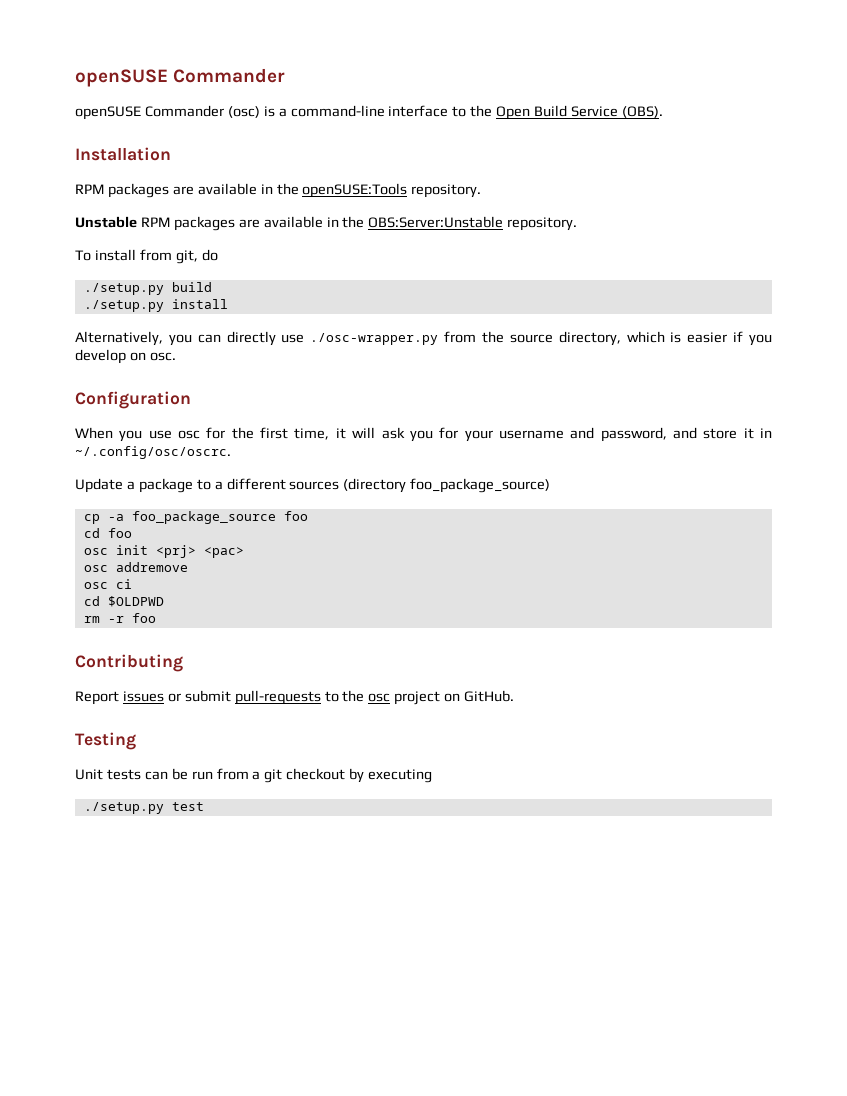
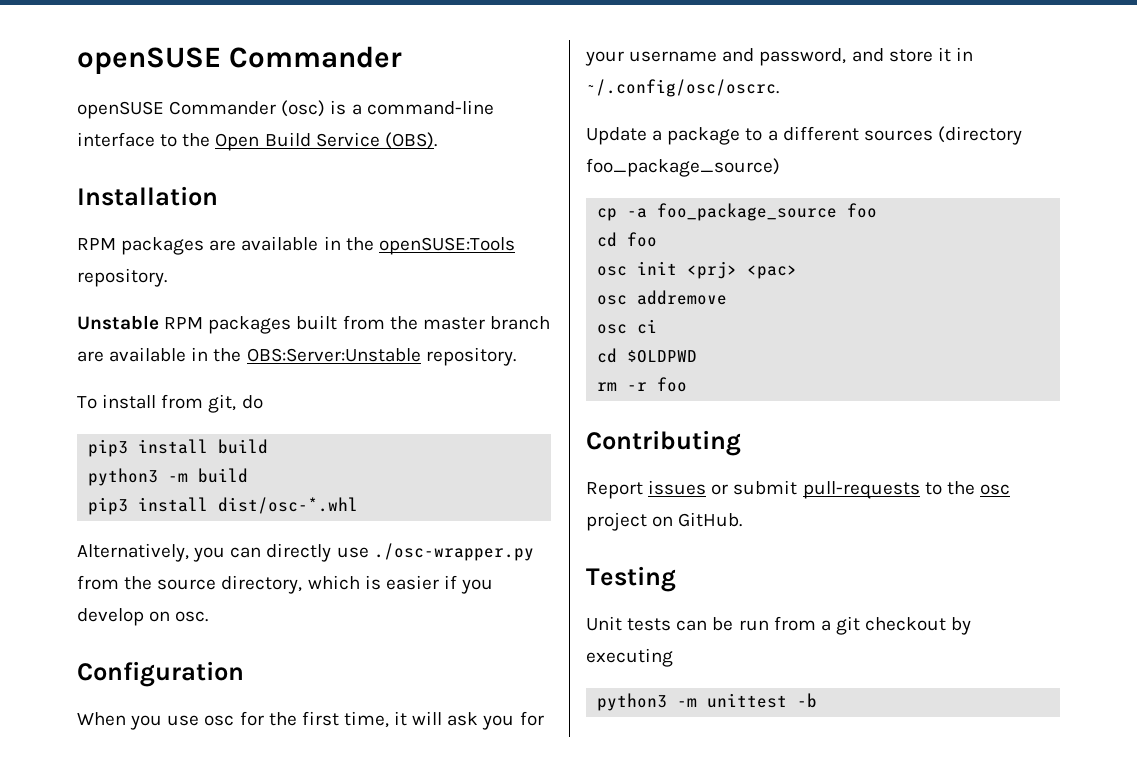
- Unstable RPM packages are available in the OBS:Server:Unstable repository.
+ Unstable RPM packages built from the master branch are available in the OBS:Server:Unstable repository.
- ./setup.py build
- ./setup.py install
+ pip3 install build
+ python3 -m build
+ pip3 install dist/osc-*.whl
- ./setup.py test
+ python3 -m unittest -b

